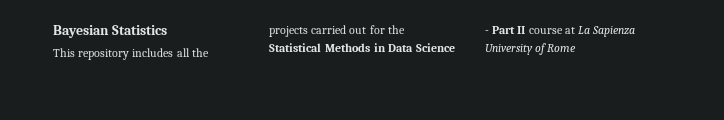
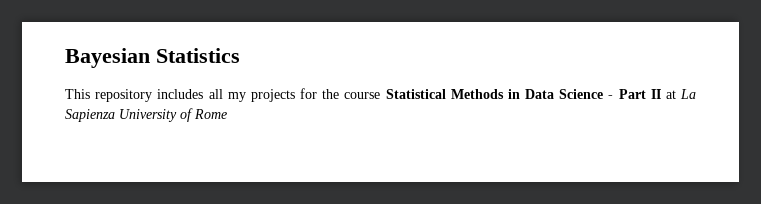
- This repository includes all the projects carried out for the Statistical Methods in Data Science - Part II course at La Sapienza University of Rome
+ This repository includes all my projects for the course Statistical Methods in Data Science - Part II at La Sapienza University of Rome

